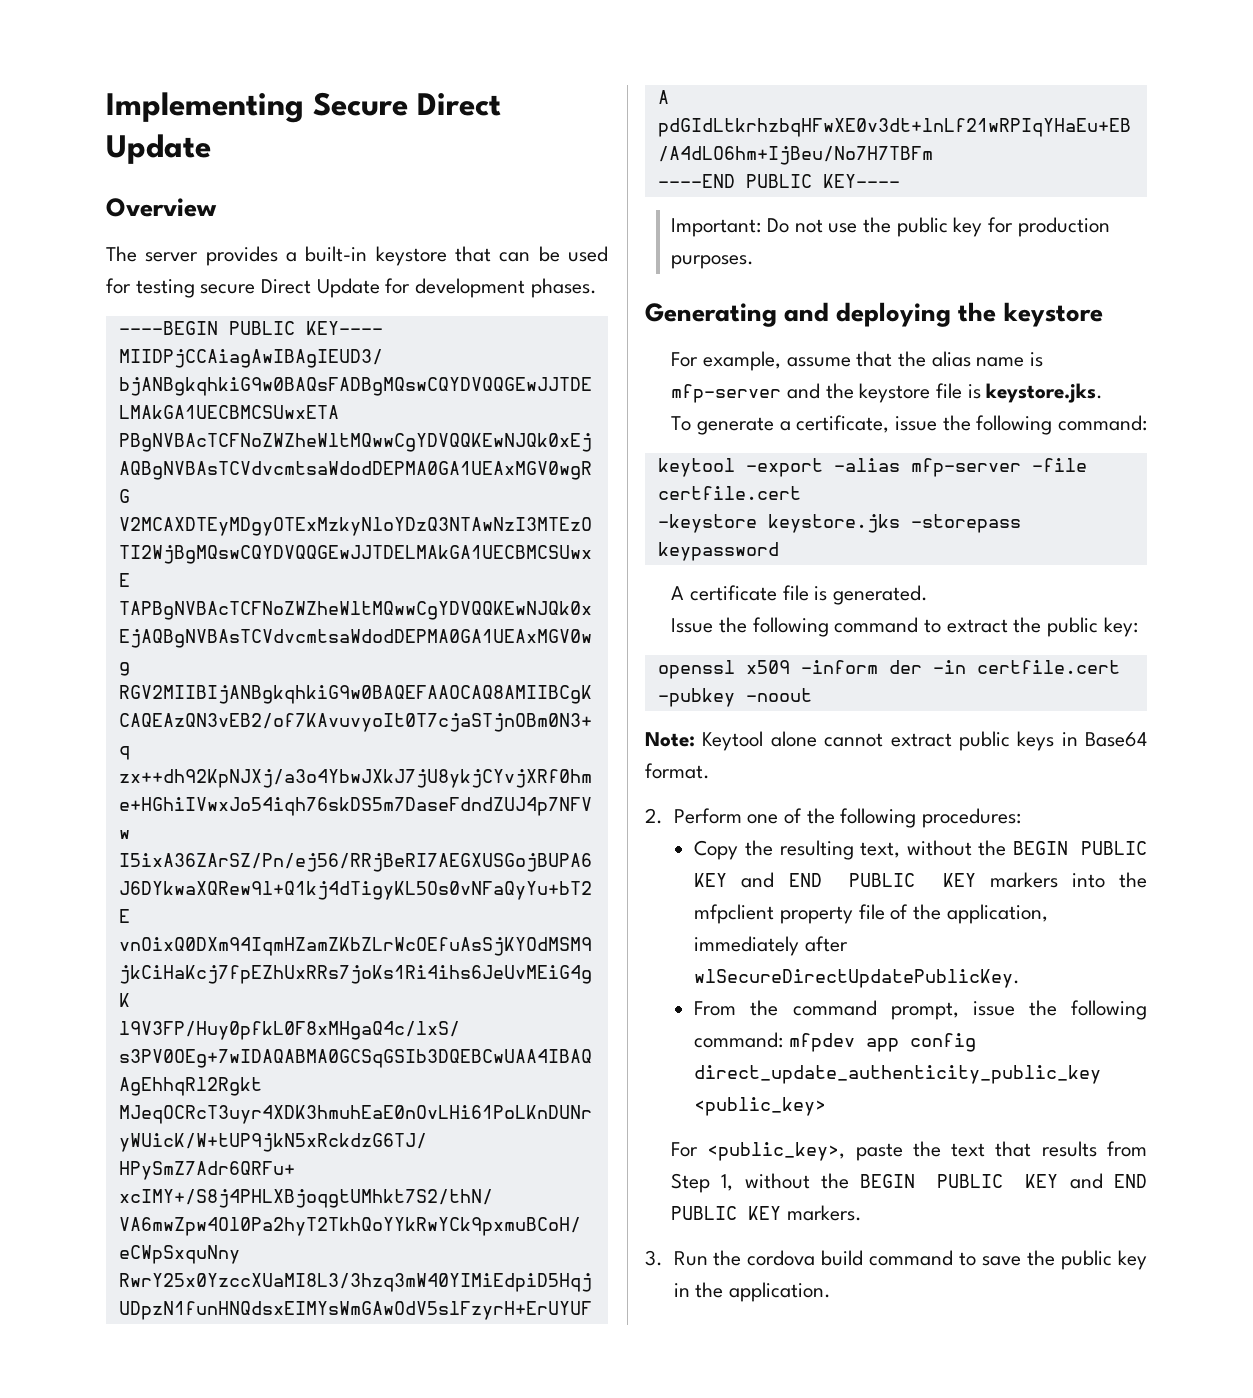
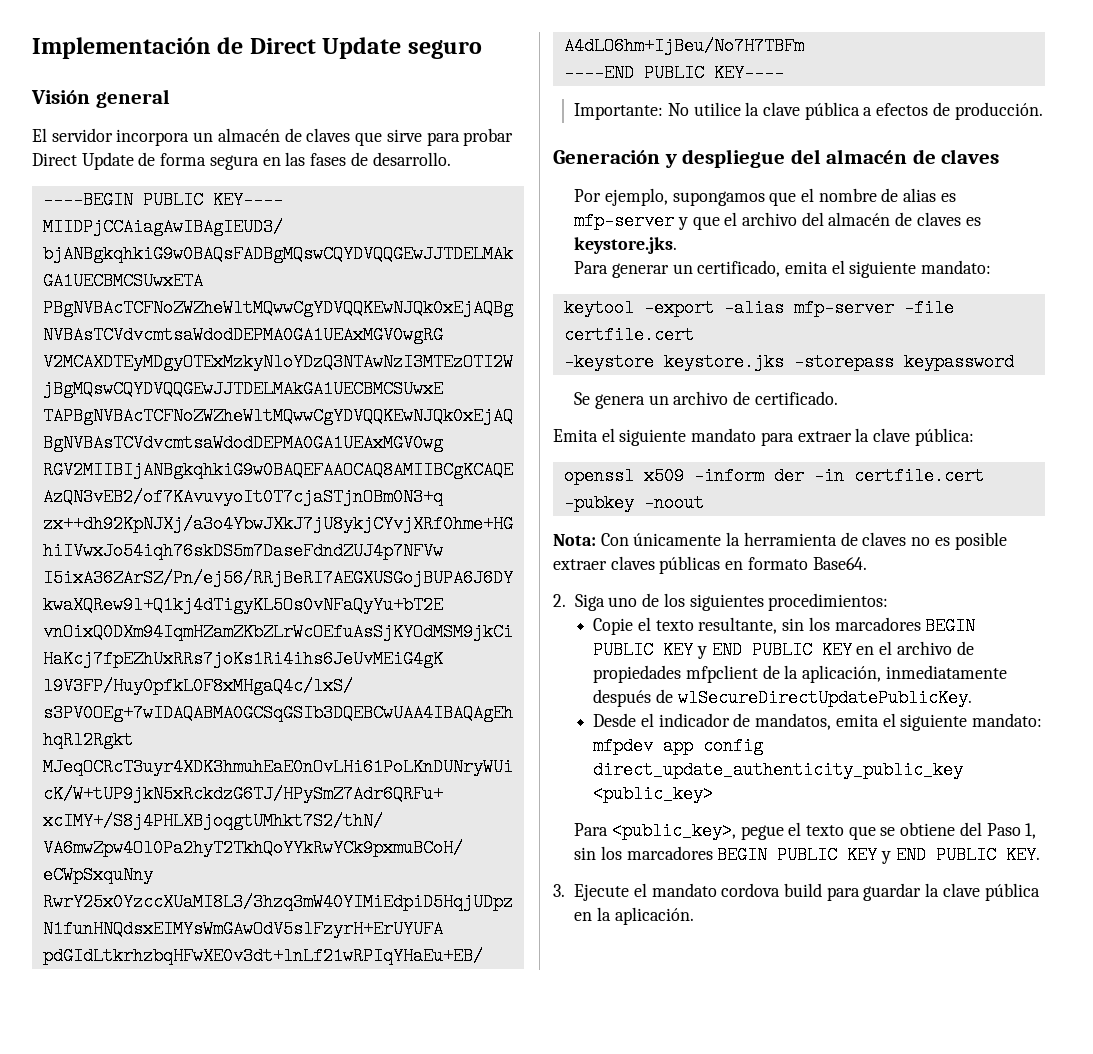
- Implementing Secure Direct Update
- Overview
- The server provides a built-in keystore that can be used for testing secure Direct Update for development phases.
+ Implementación de Direct Update seguro
+ Visión general
+ El servidor incorpora un almacén de claves que sirve para probar Direct Update de forma segura en las fases de desarrollo.
- Important: Do not use the public key for production purposes.
- Generating and deploying the keystore
- For example, assume that the alias name is mfp-server and the keystore file is keystore.jks.
- To generate a certificate, issue the following command:
+ Importante: No utilice la clave pública a efectos de producción.
+ Generación y despliegue del almacén de claves
+ Por ejemplo, supongamos que el nombre de alias es mfp-server y que el archivo del almacén de claves es keystore.jks.
+ Para generar un certificado, emita el siguiente mandato:
- A certificate file is generated.
- Issue the following command to extract the public key:
+ Se genera un archivo de certificado.
+ Emita el siguiente mandato para extraer la clave pública:
- Note: Keytool alone cannot extract public keys in Base64 format.
- 2. Perform one of the following procedures:
- Copy the resulting text, without the BEGIN PUBLIC KEY and END PUBLIC KEY markers into the mfpclient property file of the application, immediately after wlSecureDirectUpdatePublicKey.
- From the command prompt, issue the following command: mfpdev app config direct_update_authenticity_public_key <public_key>
+ Nota: Con únicamente la herramienta de claves no es posible extraer claves públicas en formato Base64.
+ 2. Siga uno de los siguientes procedimientos:
+ Copie el texto resultante, sin los marcadores BEGIN PUBLIC KEY y END PUBLIC KEY en el archivo de propiedades mfpclient de la aplicación, inmediatamente después de wlSecureDirectUpdatePublicKey.
+ Desde el indicador de mandatos, emita el siguiente mandato: mfpdev app config direct_update_authenticity_public_key <public_key>
- For <public_key>, paste the text that results from Step 1, without the BEGIN PUBLIC KEY and END PUBLIC KEY markers.
+ Para <public_key>, pegue el texto que se obtiene del Paso 1, sin los marcadores BEGIN PUBLIC KEY y END PUBLIC KEY.
- 3. Run the cordova build command to save the public key in the application.
+ 3. Ejecute el mandato cordova build para guardar la clave pública en la aplicación.

